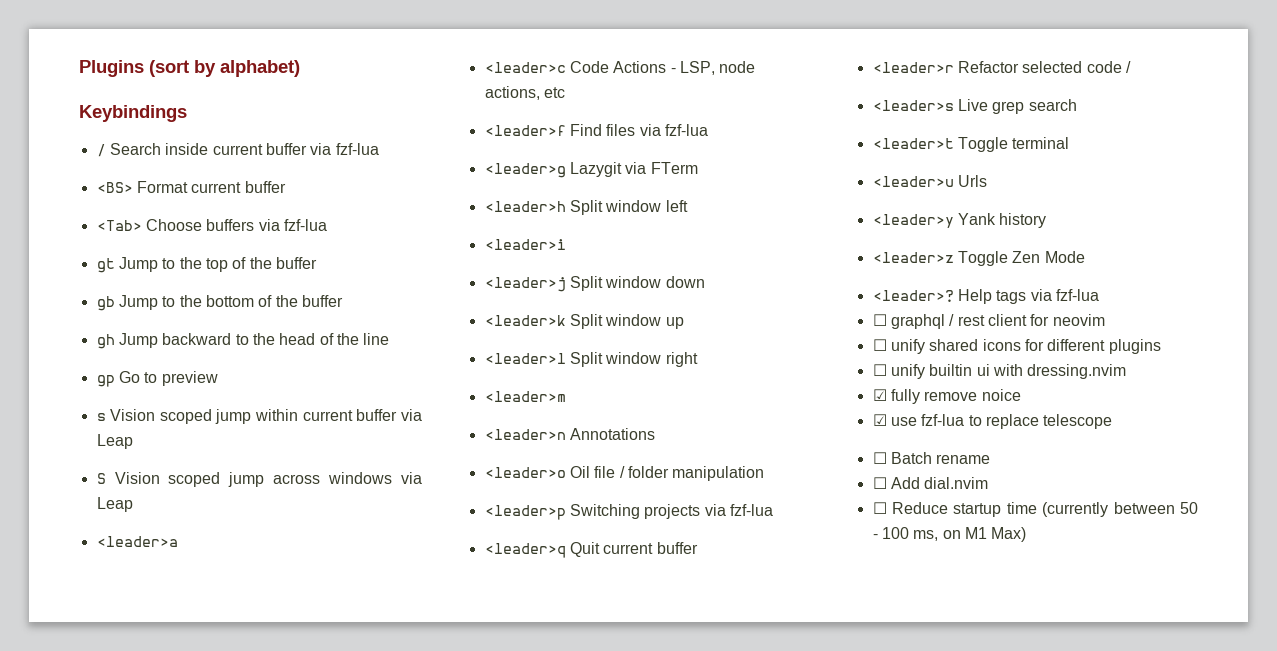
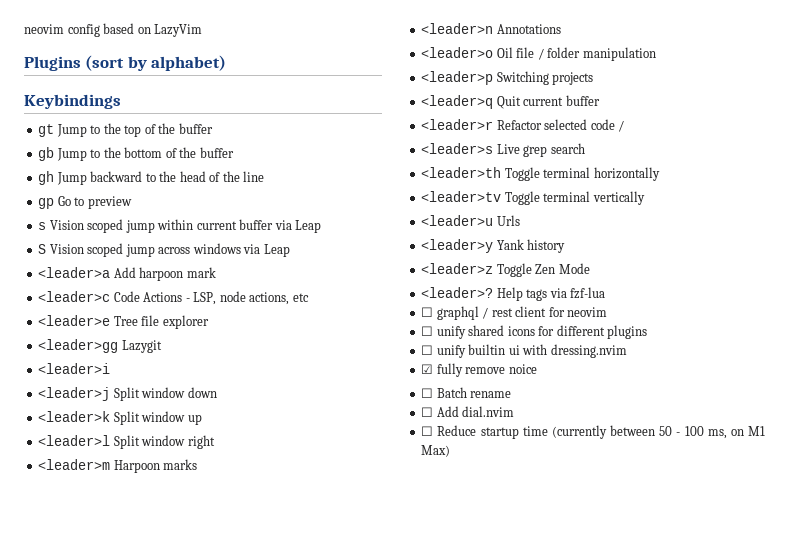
+ neovim config based on LazyVim
- / Search inside current buffer via fzf-lua
- <BS> Format current buffer
- <Tab> Choose buffers via fzf-lua
- <leader>a
+ <leader>a Add harpoon mark
- <leader>f Find files via fzf-lua
- <leader>g Lazygit via FTerm
- <leader>h Split window left
+ <leader>e Tree file explorer
+ <leader>gg Lazygit
- <leader>m
+ <leader>m Harpoon marks
- <leader>p Switching projects via fzf-lua
+ <leader>p Switching projects
- <leader>t Toggle terminal
+ <leader>th Toggle terminal horizontally
+ <leader>tv Toggle terminal vertically
- ☑ use fzf-lua to replace telescope

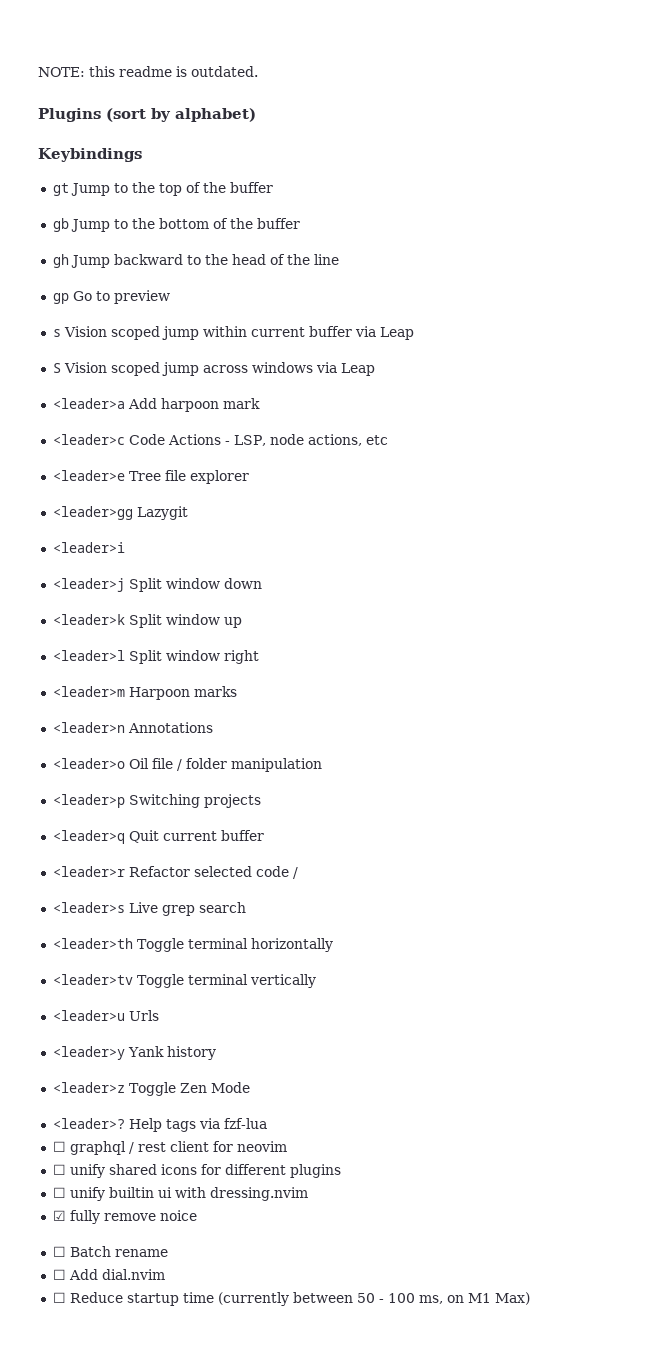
- neovim config based on LazyVim
+ NOTE: this readme is outdated.

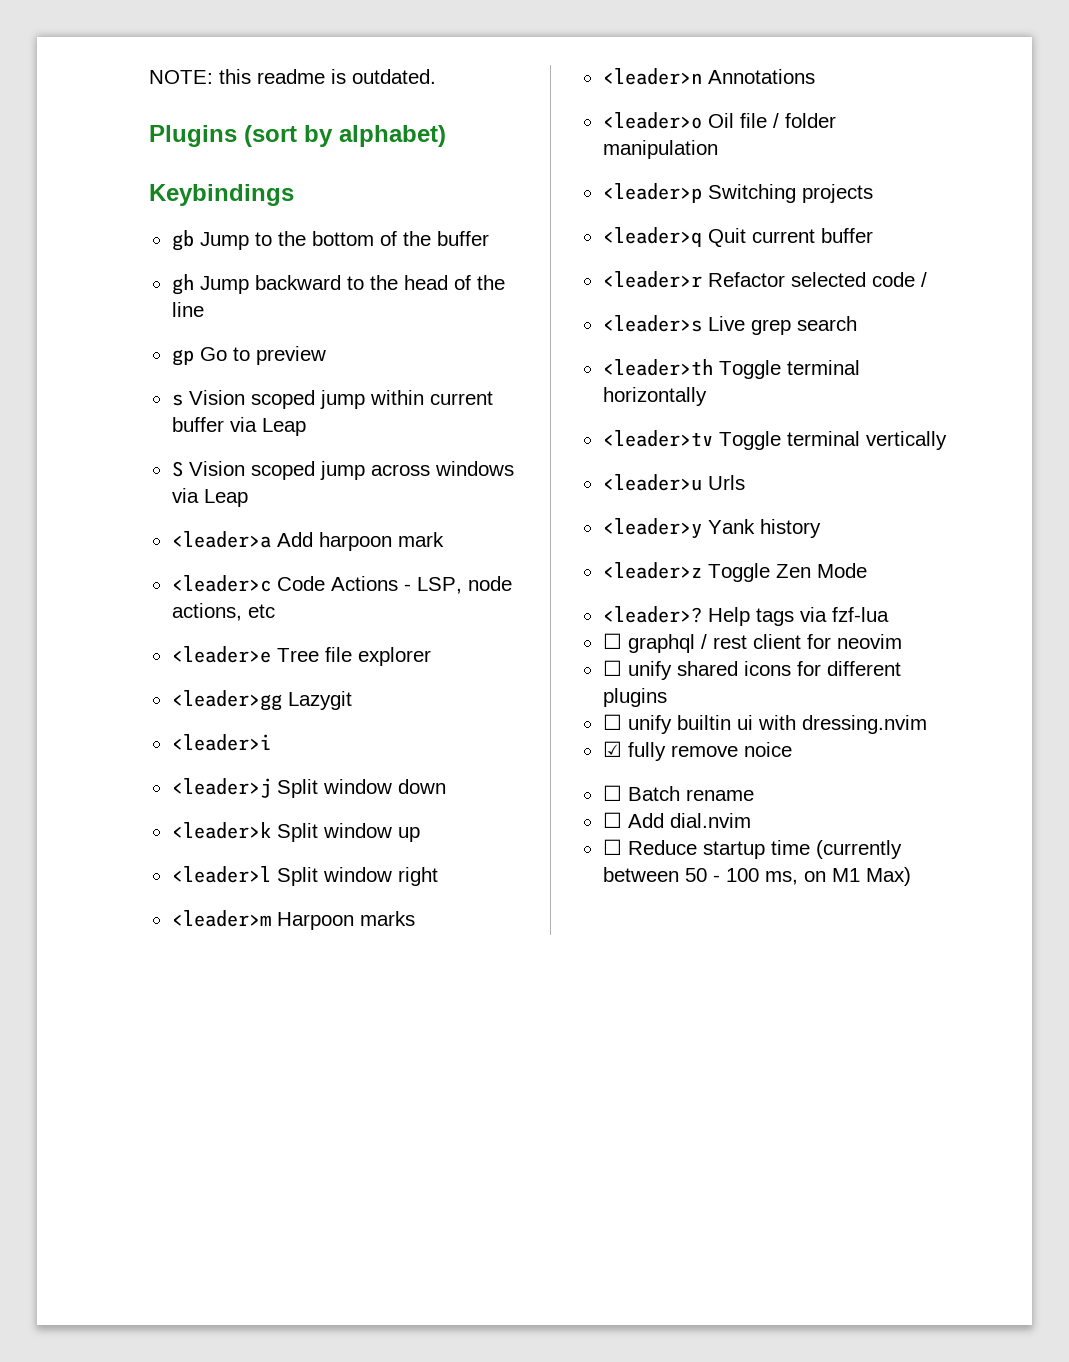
- gt Jump to the top of the buffer

